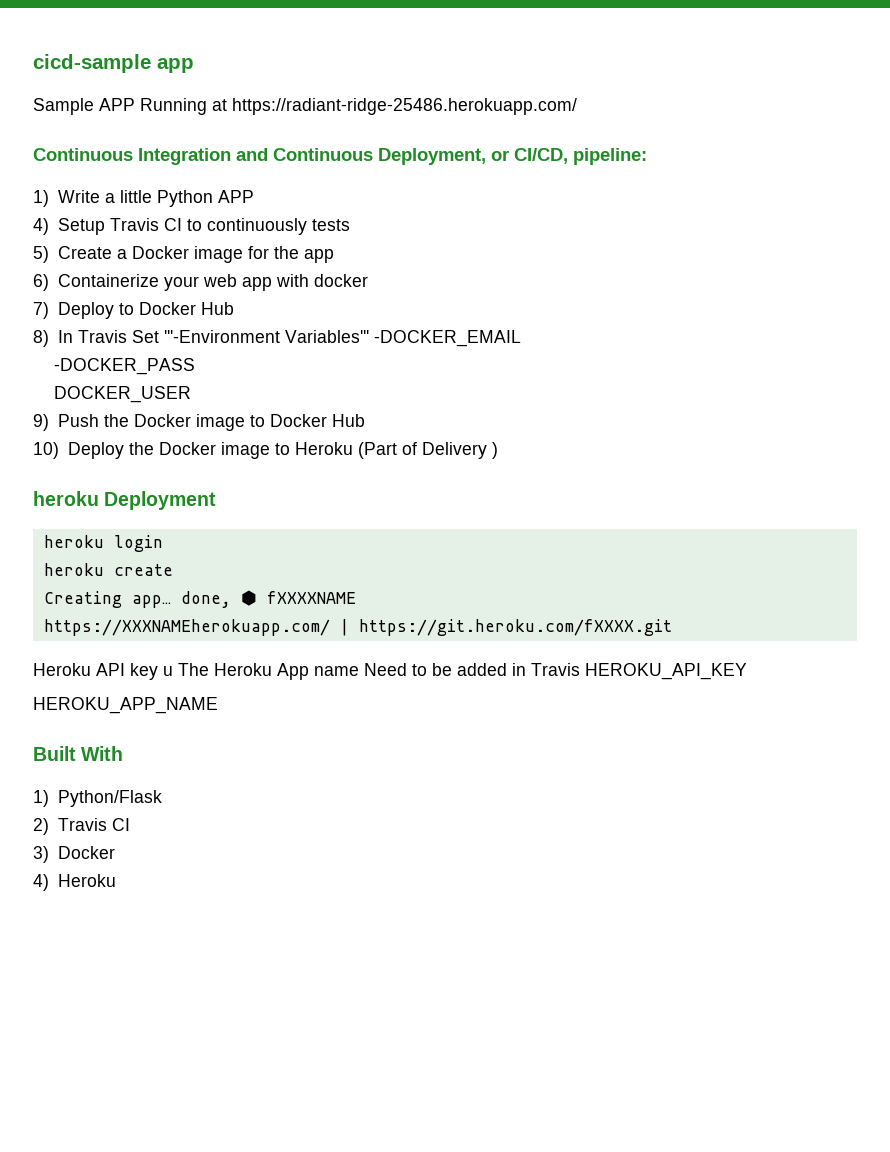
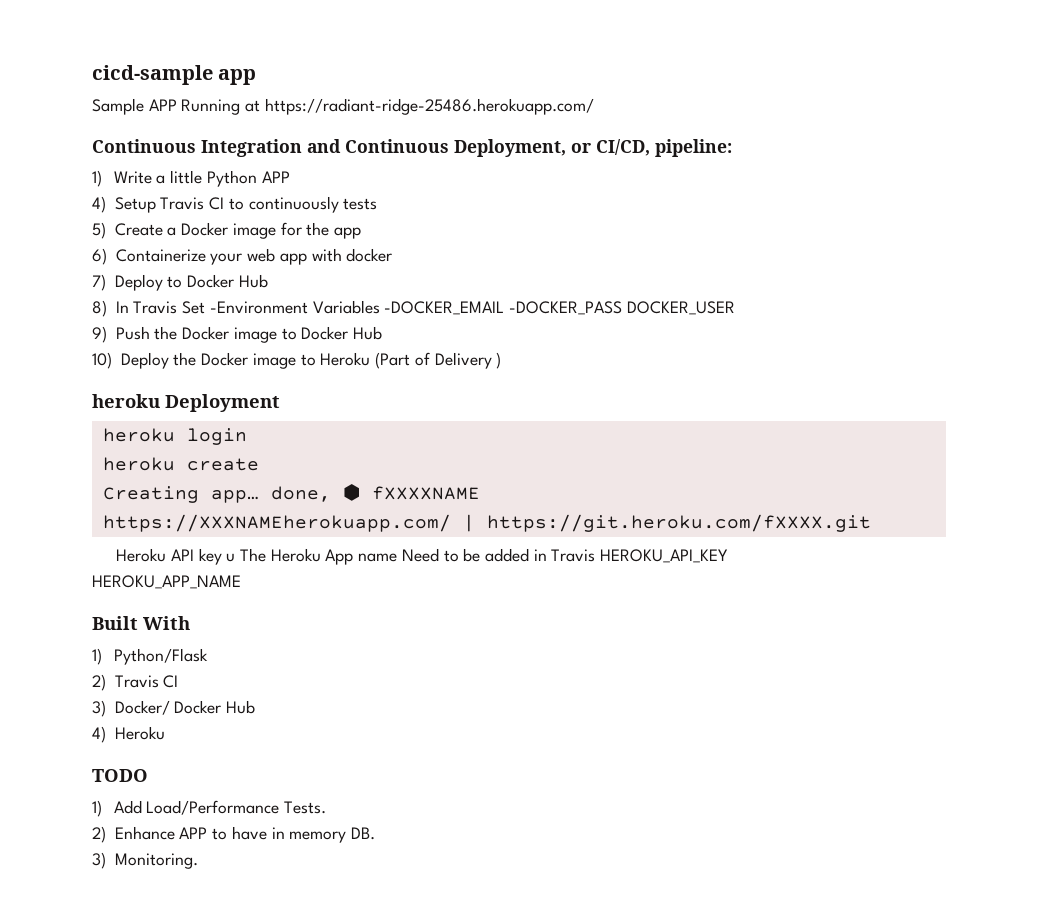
- 8) In Travis Set '''-Environment Variables''' -DOCKER_EMAIL
- -DOCKER_PASS
- DOCKER_USER
+ 8) In Travis Set -Environment Variables -DOCKER_EMAIL -DOCKER_PASS DOCKER_USER
- 3) Docker
+ 3) Docker/ Docker Hub
+ TODO
+ 1) Add Load/Performance Tests.
+ 2) Enhance APP to have in memory DB.
+ 3) Monitoring.

